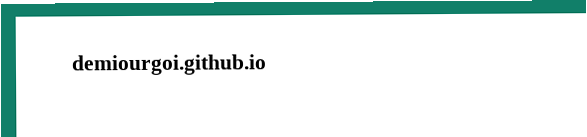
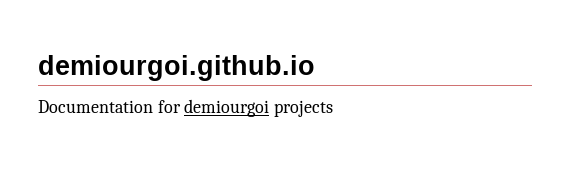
+ Documentation for demiourgoi projects

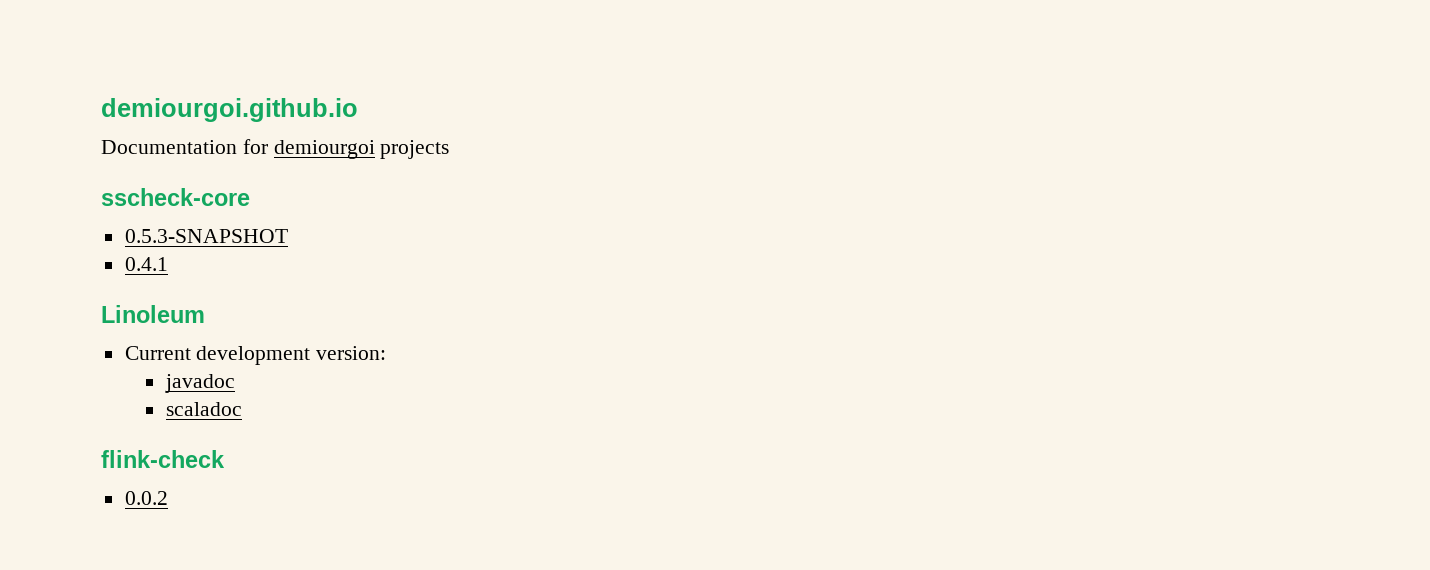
+ sscheck-core
+ 0.5.3-SNAPSHOT
+ 0.4.1
+ Linoleum
+ Current development version:
+ javadoc
+ scaladoc
+ flink-check
+ 0.0.2

